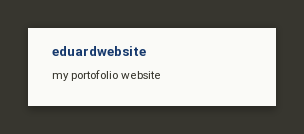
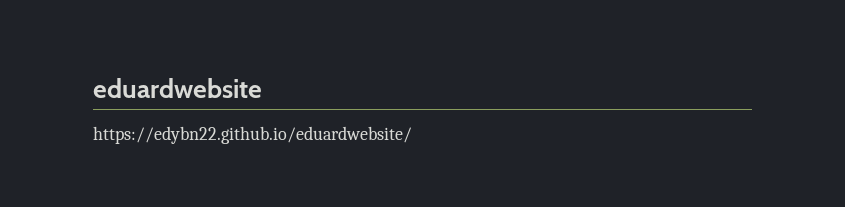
- my portofolio website
+ https://edybn22.github.io/eduardwebsite/

